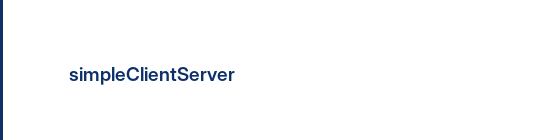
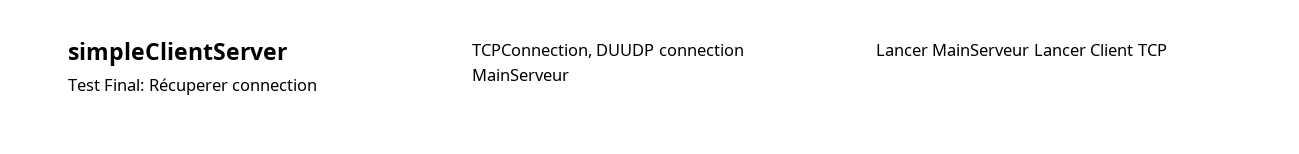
+ Test Final: Récuperer connection TCPConnection, DUUDP connection MainServeur
+ Lancer MainServeur Lancer Client TCP

